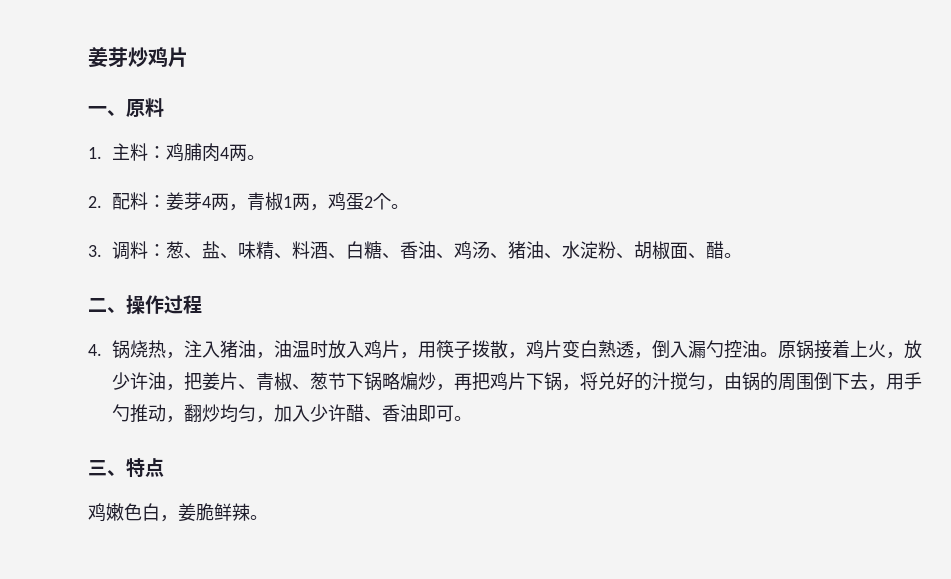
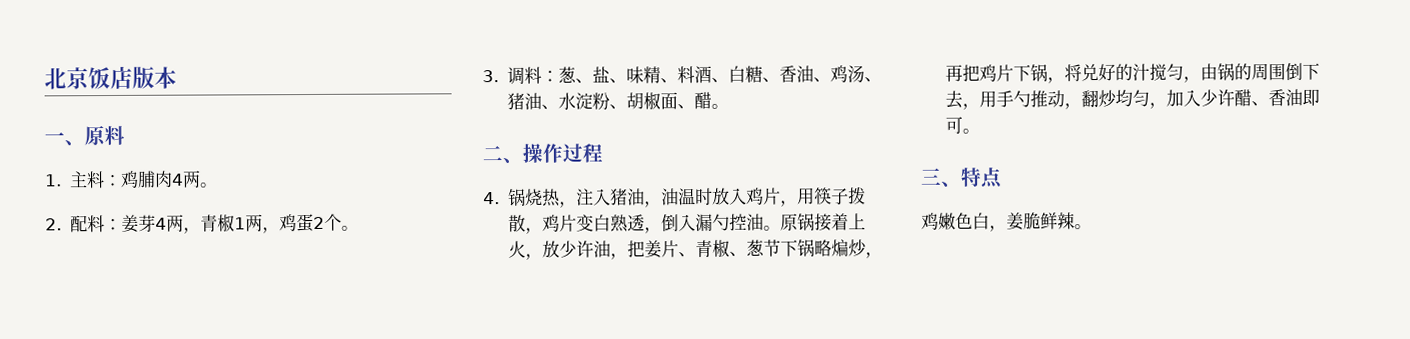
- 姜芽炒鸡片
+ 北京饭店版本

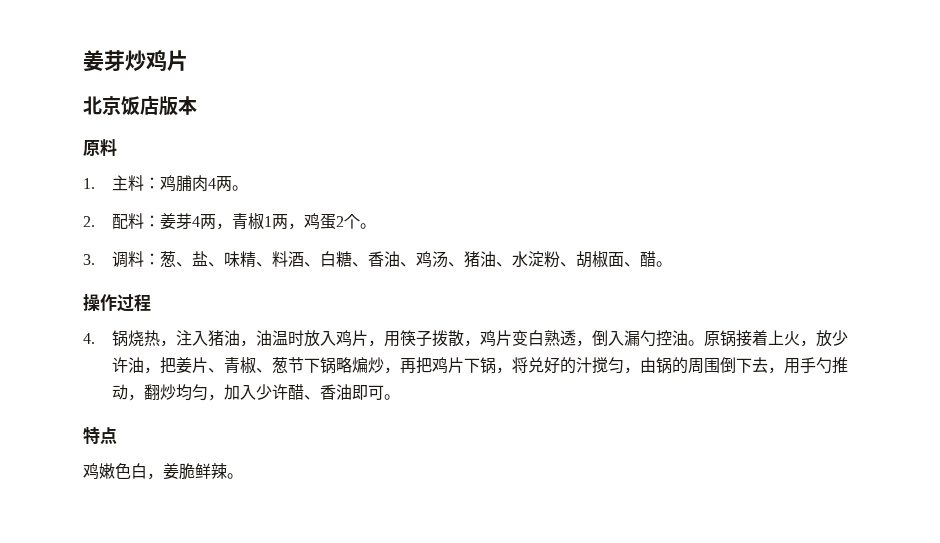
+ 姜芽炒鸡片
- 一、原料
+ 原料
- 二、操作过程
+ 操作过程
- 三、特点
+ 特点

